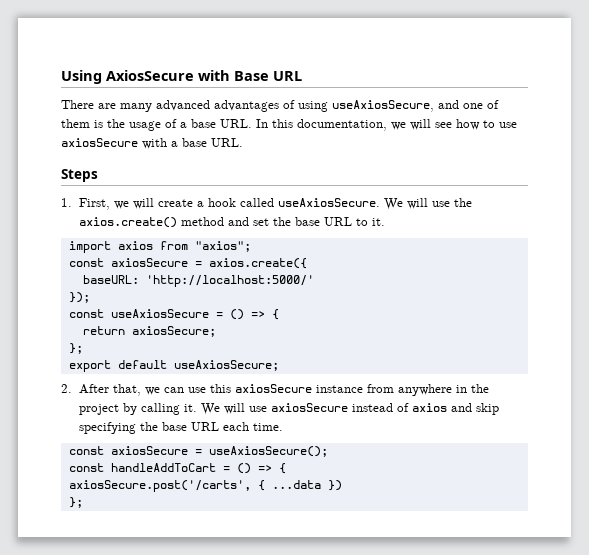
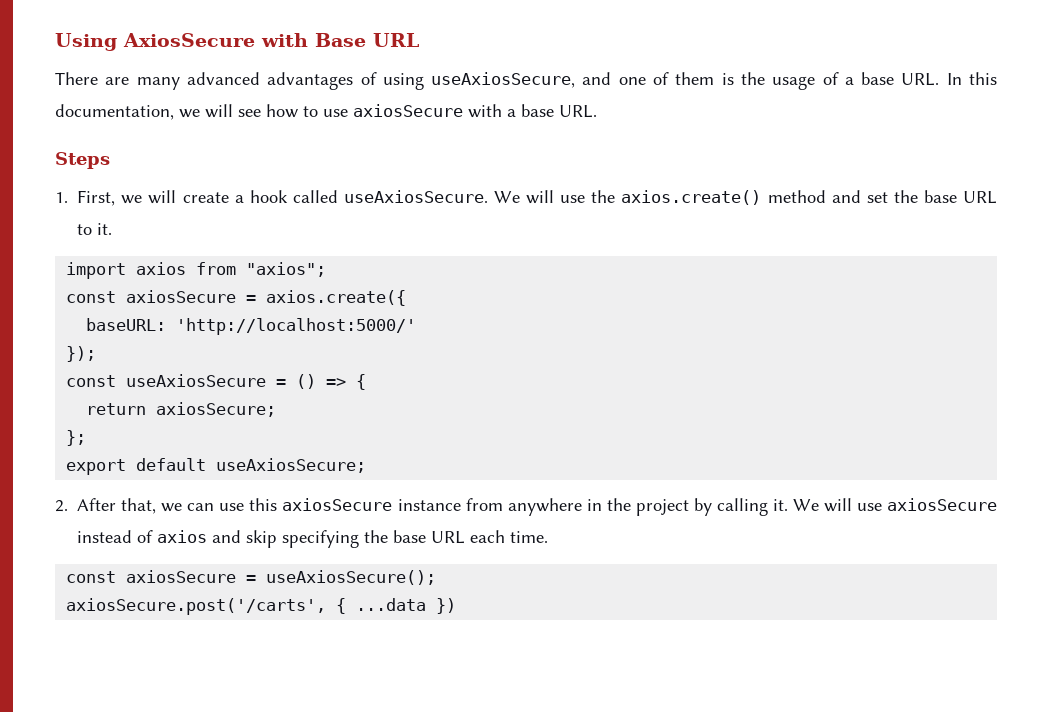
- const handleAddToCart = () => {
  axiosSecure.post('/carts', { ...data })
- };

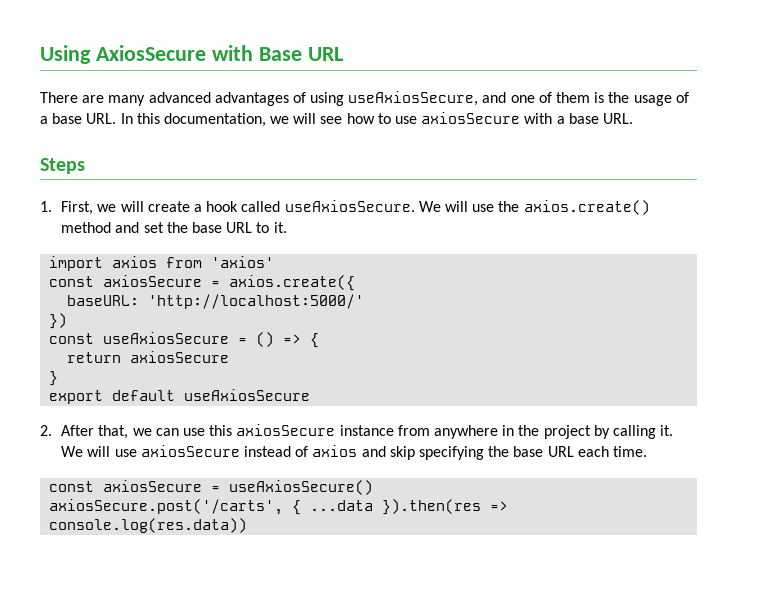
- import axios from "axios";
+ import axios from 'axios'
- });
+ })
- return axiosSecure;
- };
+ return axiosSecure
+ }
- export default useAxiosSecure;
+ export default useAxiosSecure
- const axiosSecure = useAxiosSecure();
+ const axiosSecure = useAxiosSecure()
- axiosSecure.post('/carts', { ...data })
+ axiosSecure.post('/carts', { ...data }).then(res => console.log(res.data))

